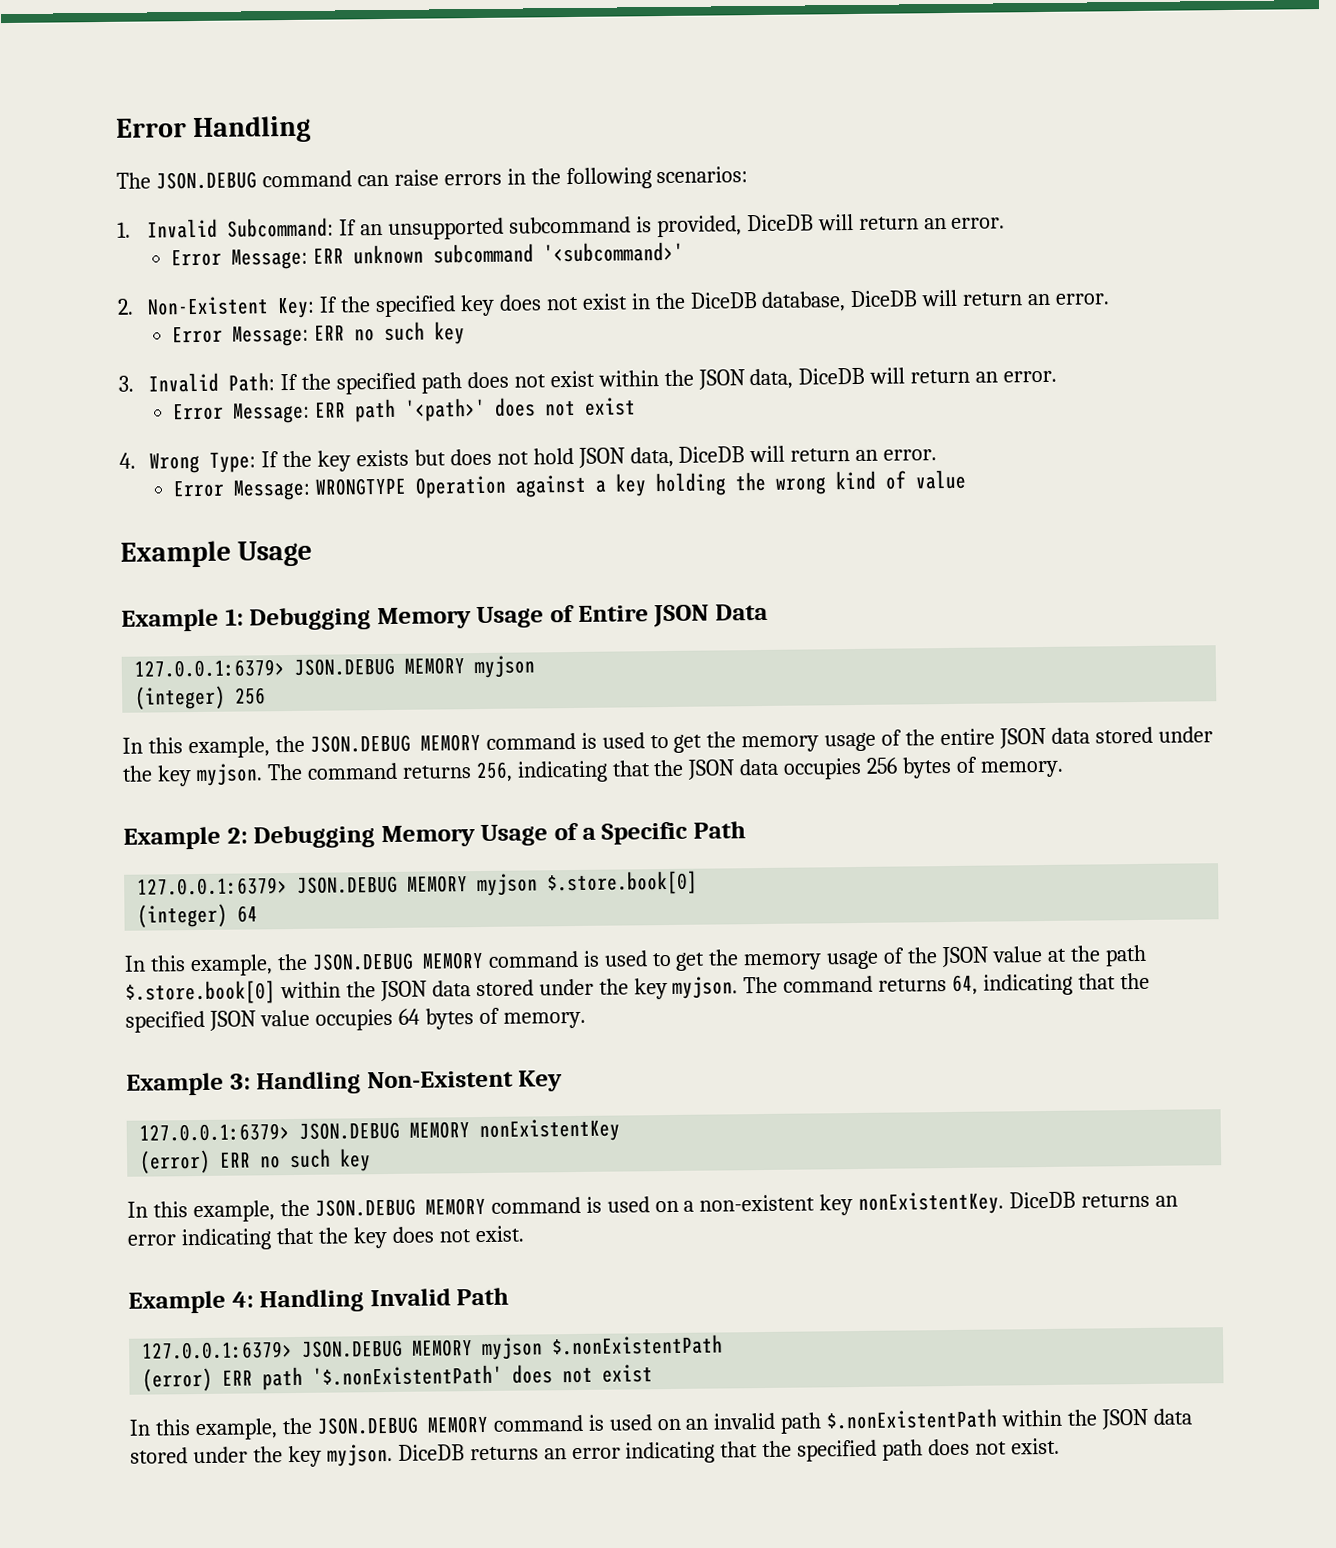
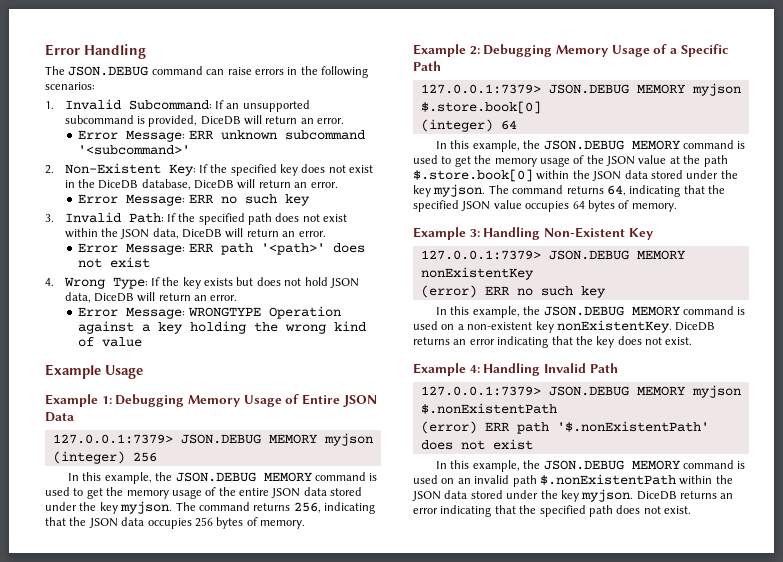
  Example 1: Debugging Memory Usage of Entire JSON Data
- 127.0.0.1:6379> JSON.DEBUG MEMORY myjson
+ 127.0.0.1:7379> JSON.DEBUG MEMORY myjson
- 127.0.0.1:6379> JSON.DEBUG MEMORY myjson $.store.book[0]
+ 127.0.0.1:7379> JSON.DEBUG MEMORY myjson $.store.book[0]
- 127.0.0.1:6379> JSON.DEBUG MEMORY nonExistentKey
+ 127.0.0.1:7379> JSON.DEBUG MEMORY nonExistentKey
- 127.0.0.1:6379> JSON.DEBUG MEMORY myjson $.nonExistentPath
+ 127.0.0.1:7379> JSON.DEBUG MEMORY myjson $.nonExistentPath

